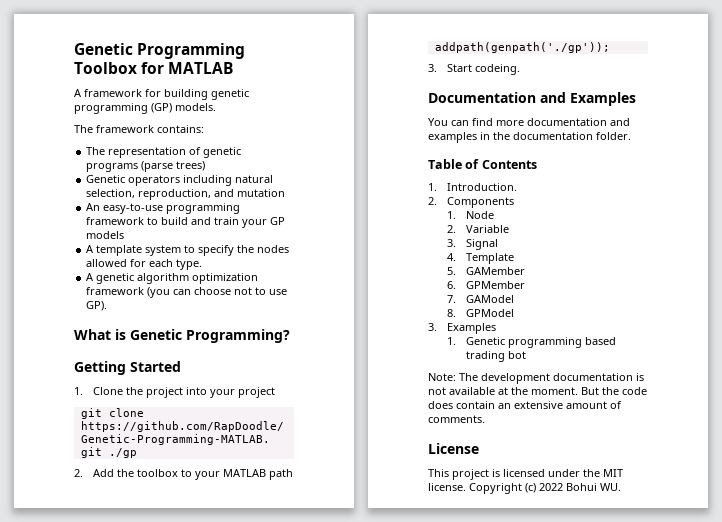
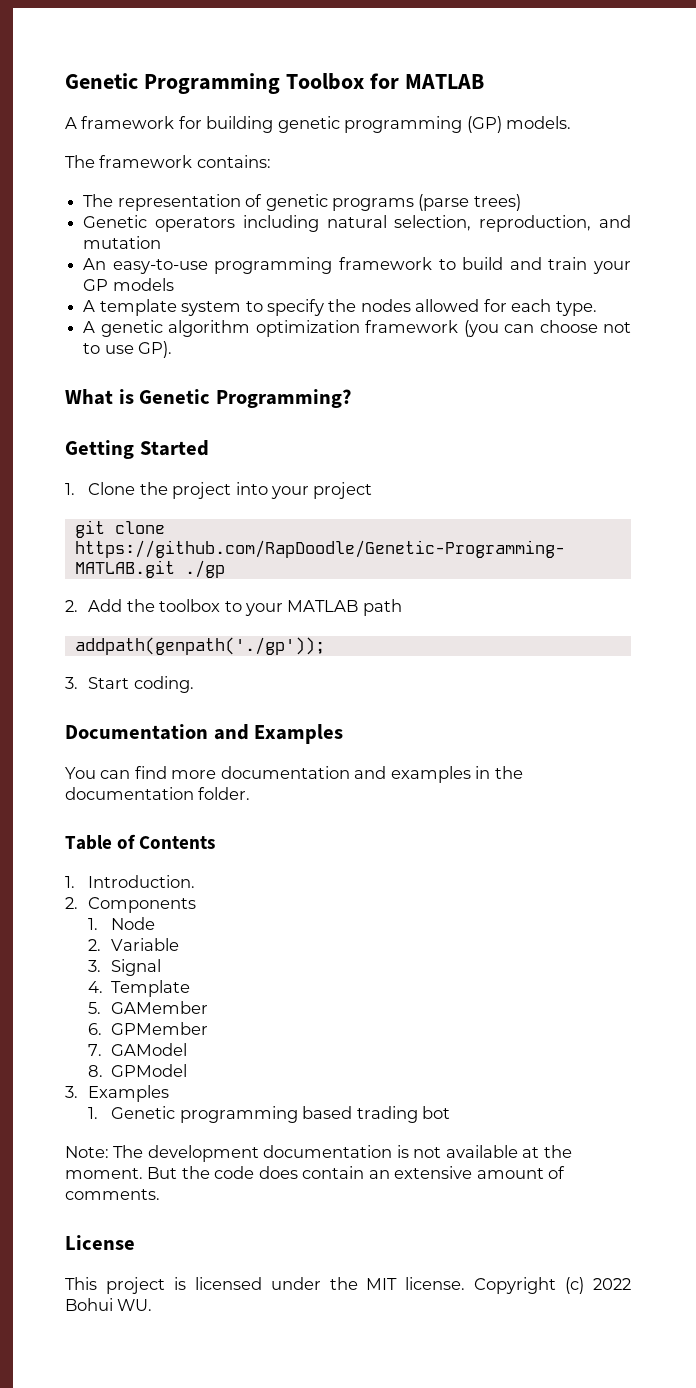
- 3. Start codeing.
+ 3. Start coding.

